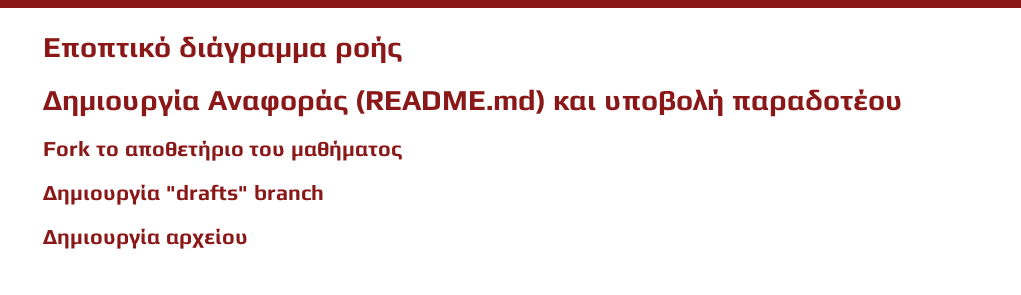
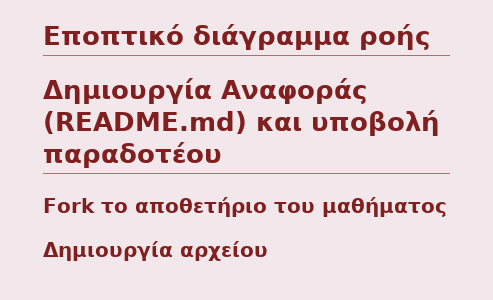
- Δημιουργία "drafts" branch

